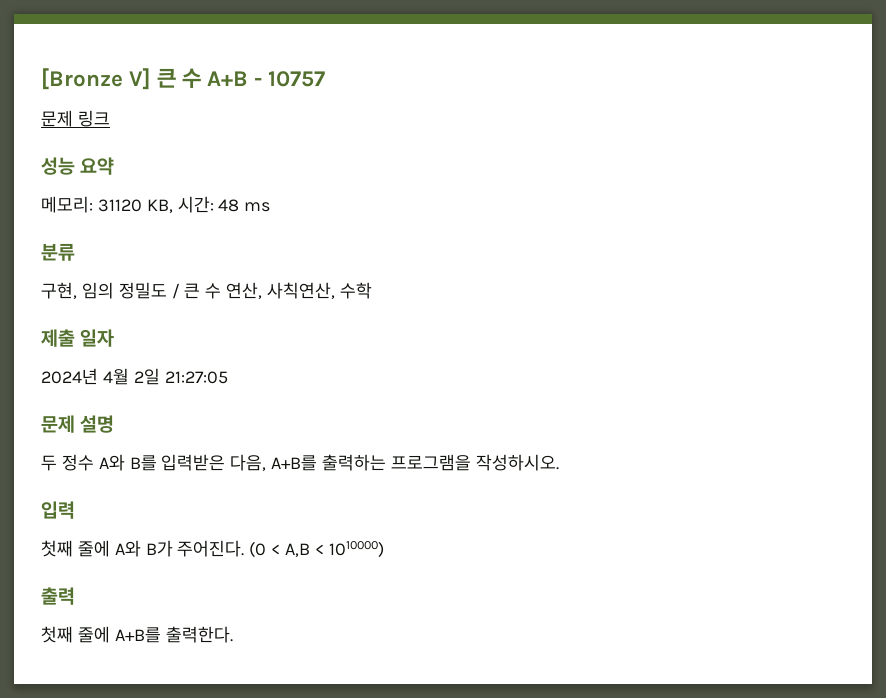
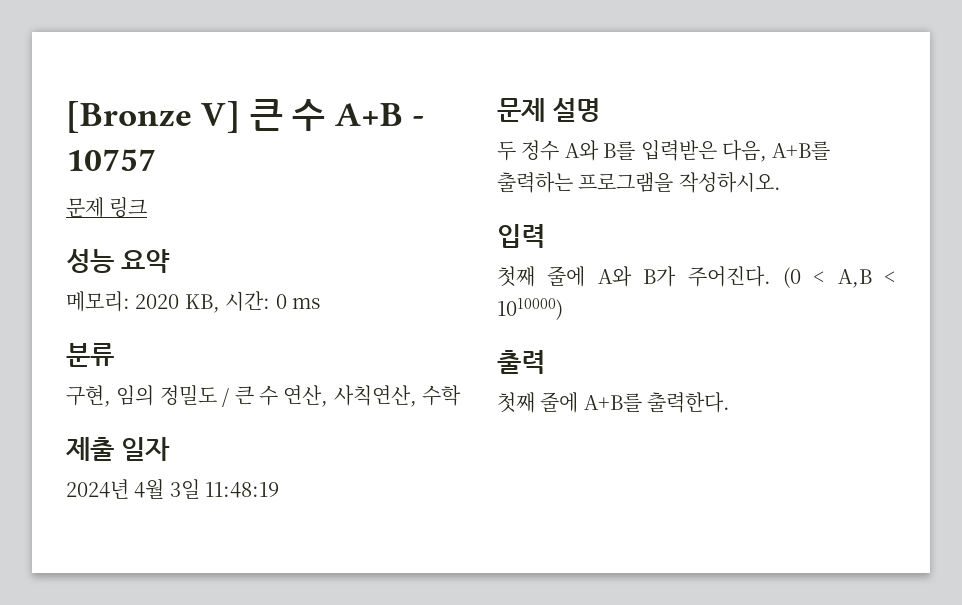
- 메모리: 31120 KB, 시간: 48 ms
+ 메모리: 2020 KB, 시간: 0 ms
- 2024년 4월 2일 21:27:05
+ 2024년 4월 3일 11:48:19

